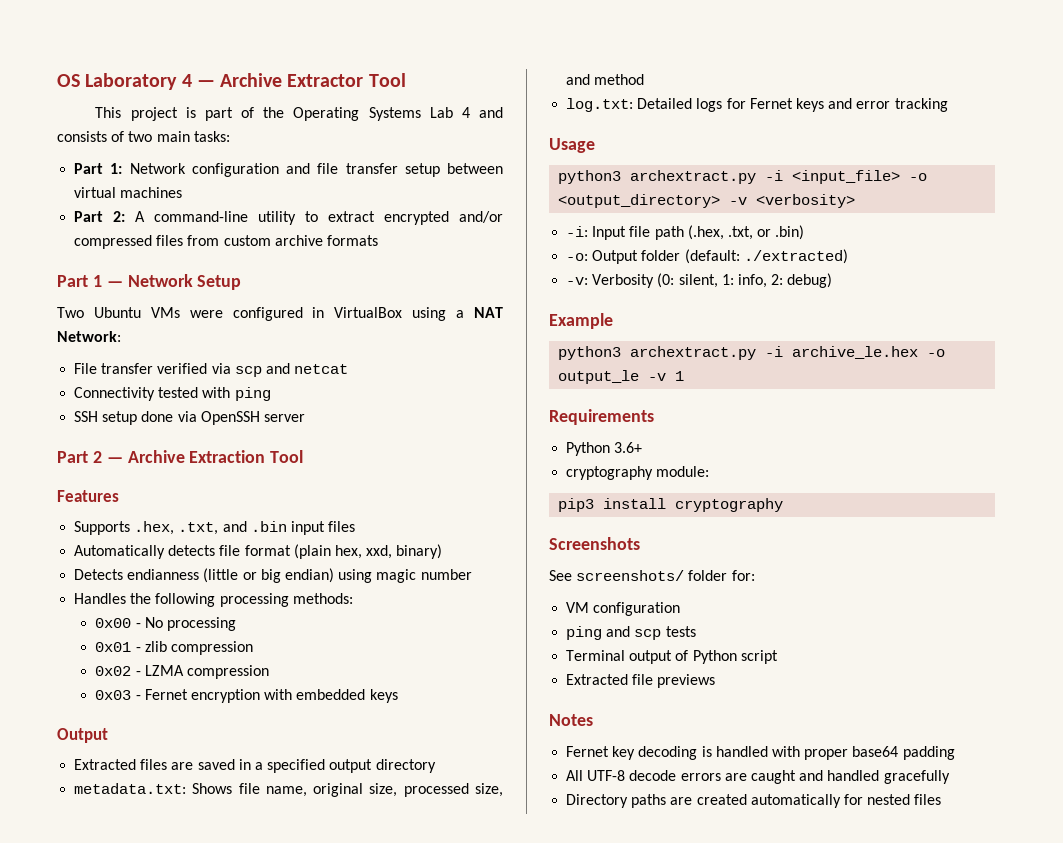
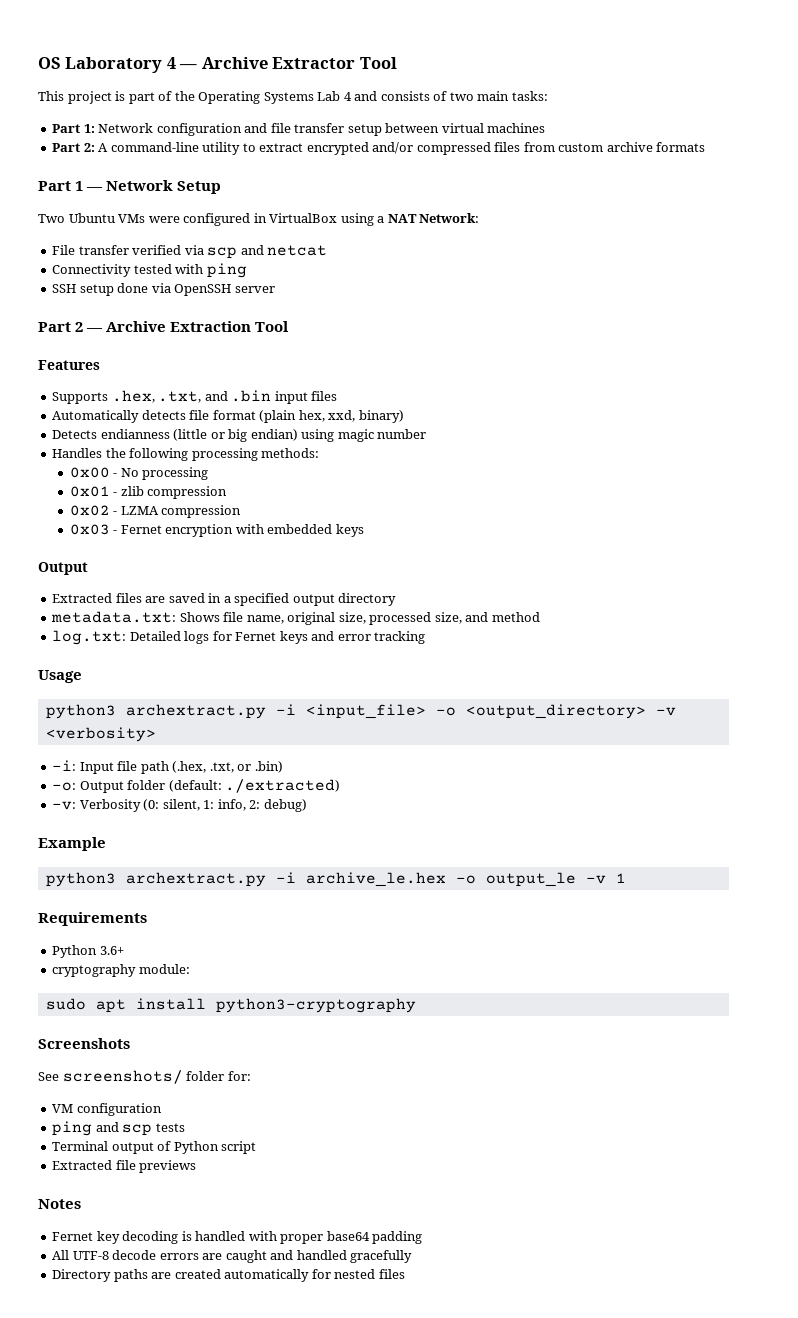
- pip3 install cryptography
+ sudo apt install python3-cryptography

